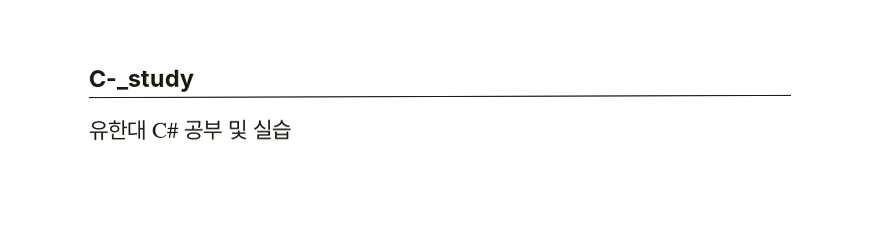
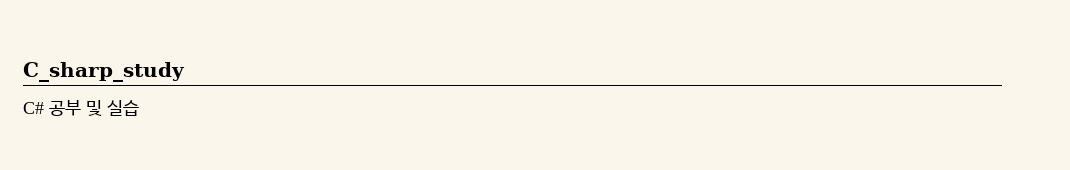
- C-_study
- 유한대 C# 공부 및 실습
+ C_sharp_study
+ C# 공부 및 실습

